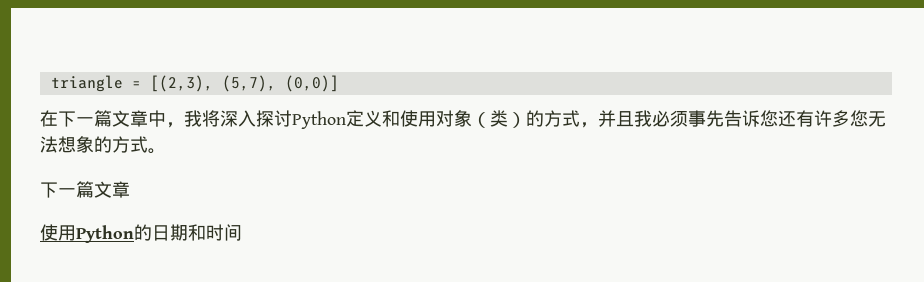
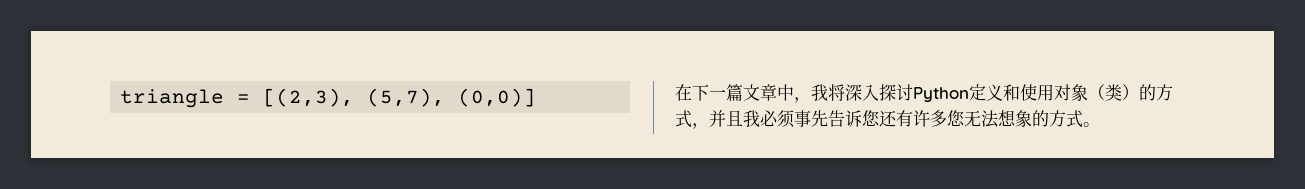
  在下一篇文章中，我将深入探讨Python定义和使用对象（类）的方式，并且我必须事先告诉您还有许多您无法想象的方式。
- 下一篇文章
- 使用Python的日期和时间

